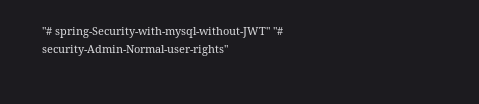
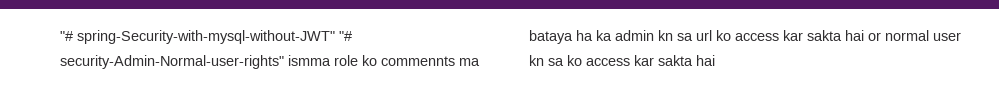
- "# spring-Security-with-mysql-without-JWT" "# security-Admin-Normal-user-rights"
+ "# spring-Security-with-mysql-without-JWT" "# security-Admin-Normal-user-rights" ismma role ko commennts ma bataya ha ka admin kn sa url ko access kar sakta hai or normal user kn sa ko access kar sakta hai

